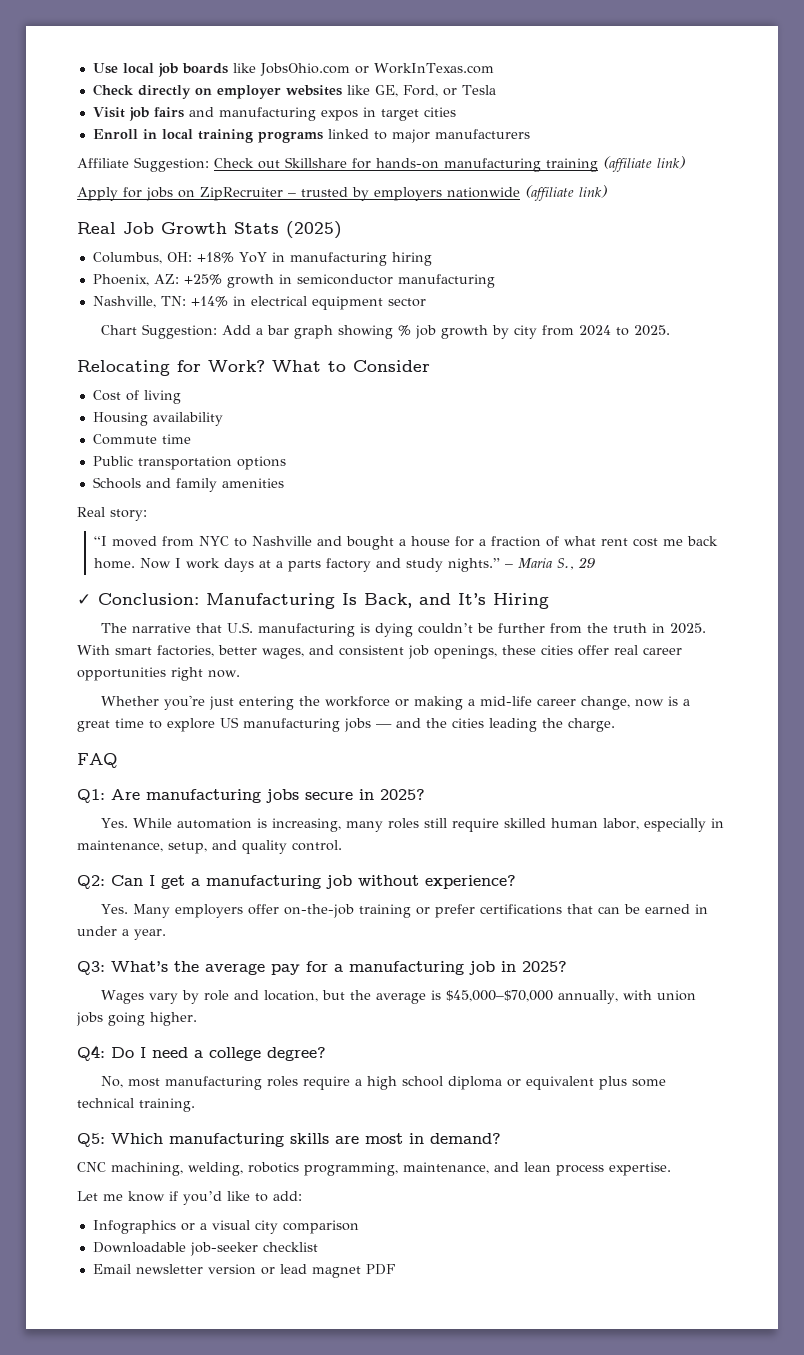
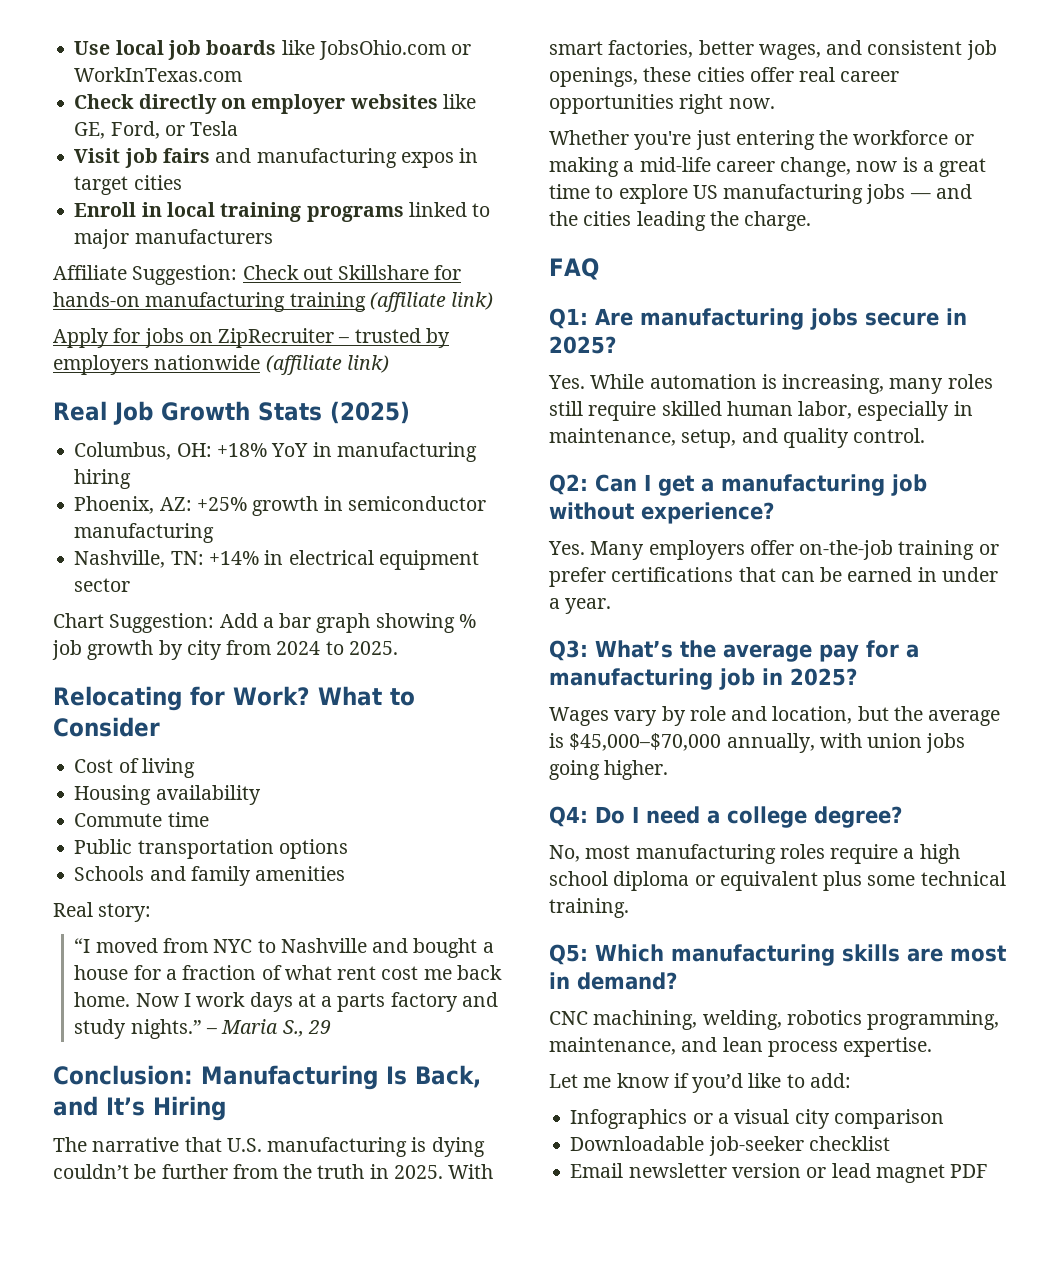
- ✓ Conclusion: Manufacturing Is Back, and It’s Hiring
+ Conclusion: Manufacturing Is Back, and It’s Hiring

